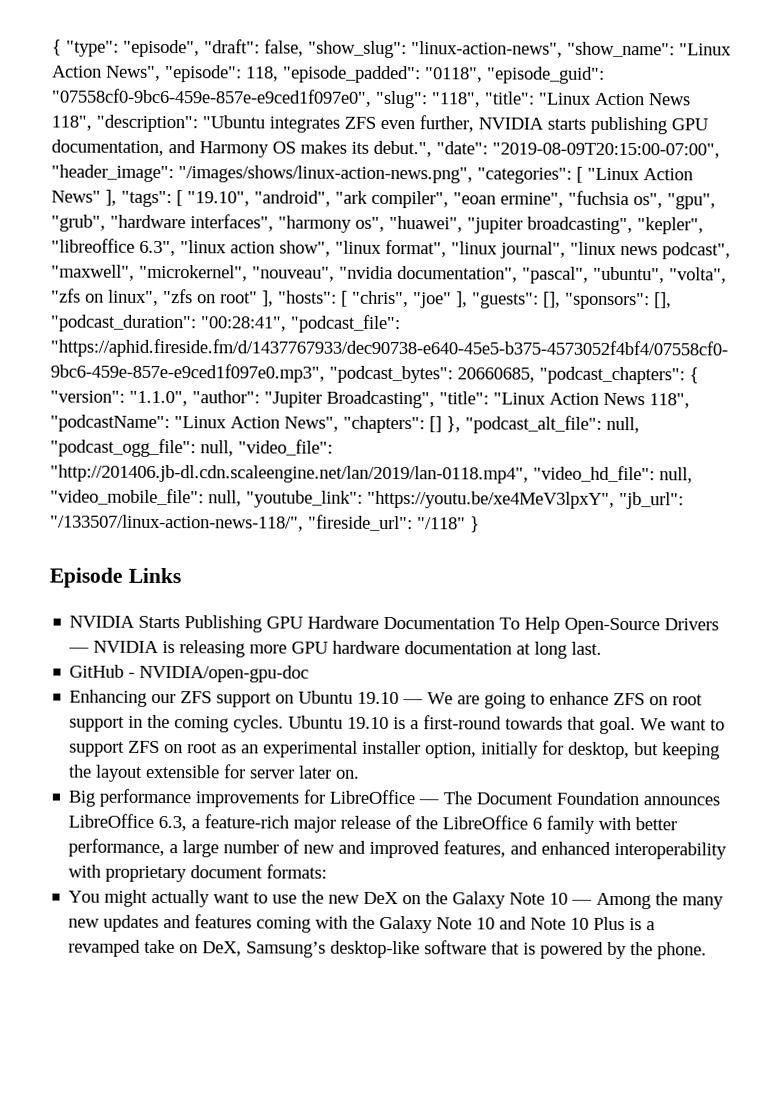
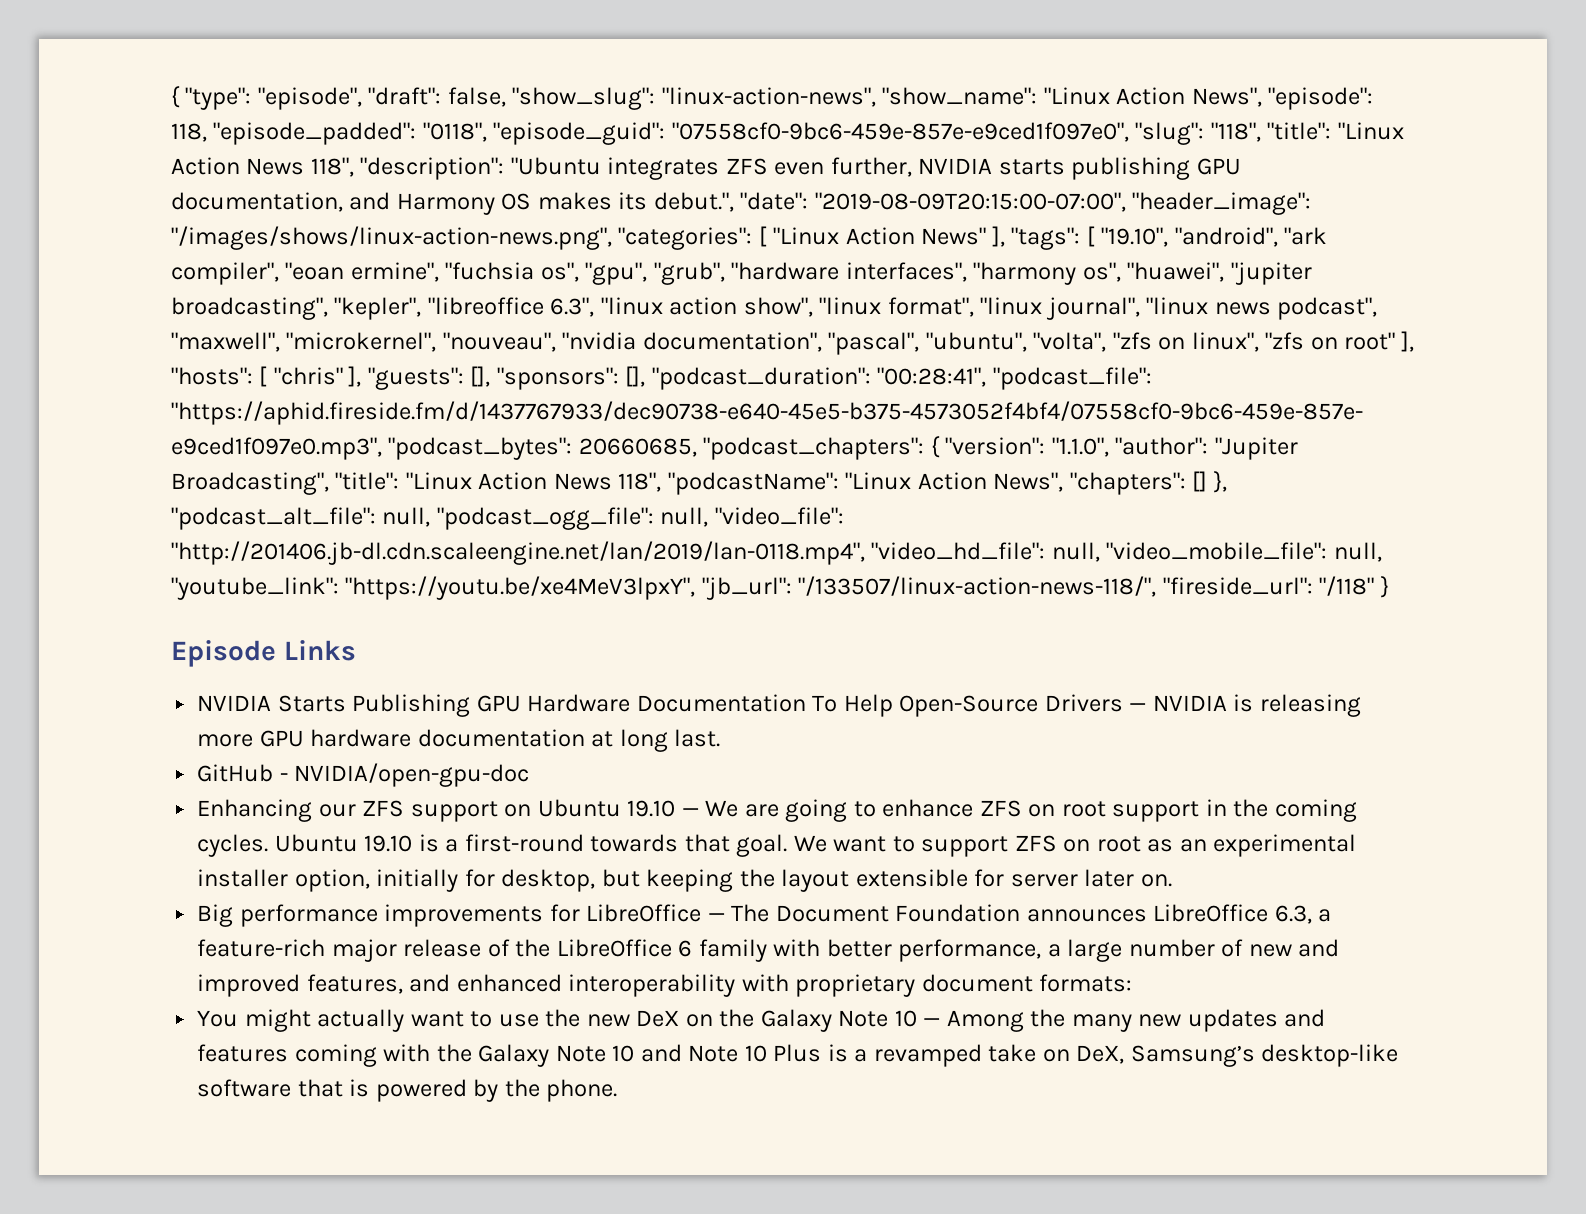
- [ "chris", "joe" ], "guests":
+ [ "chris" ], "guests":

